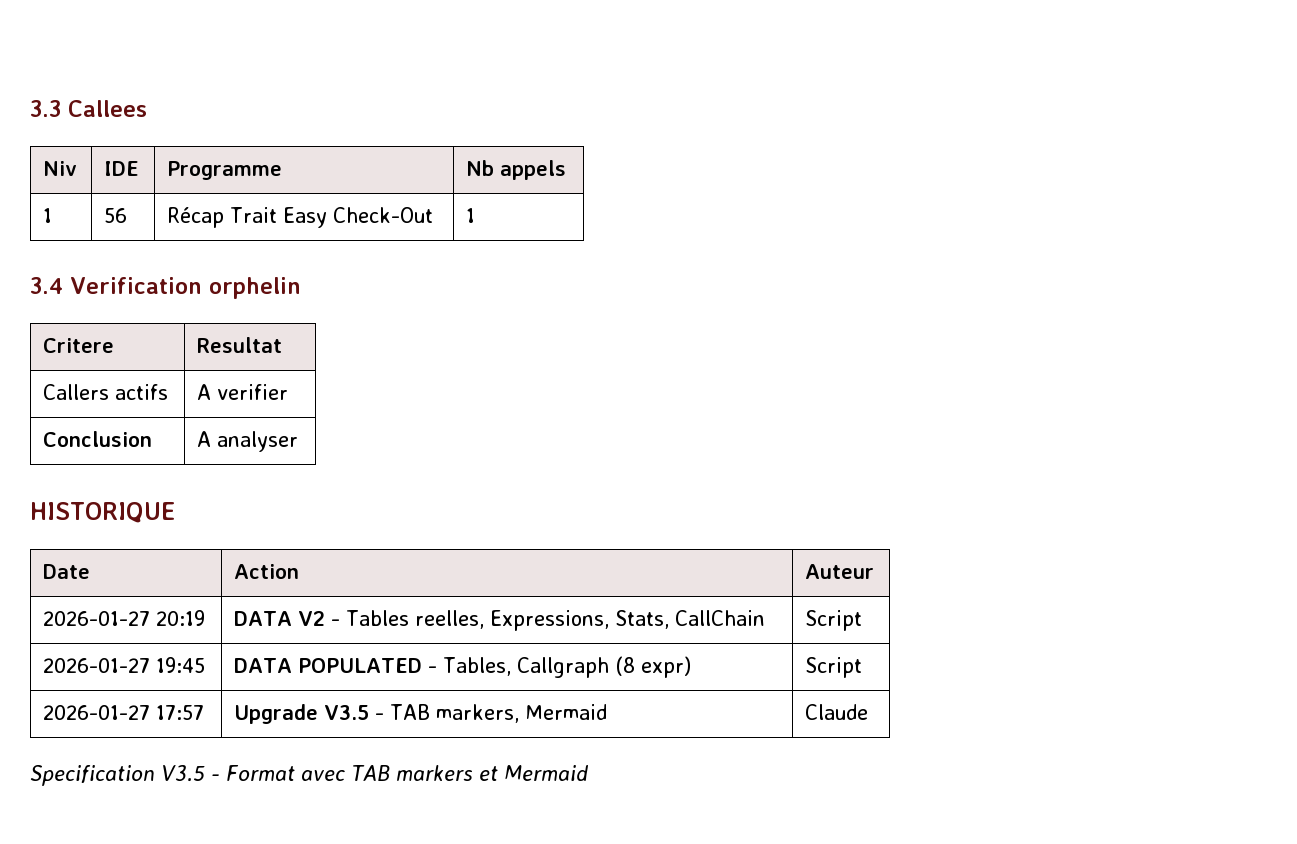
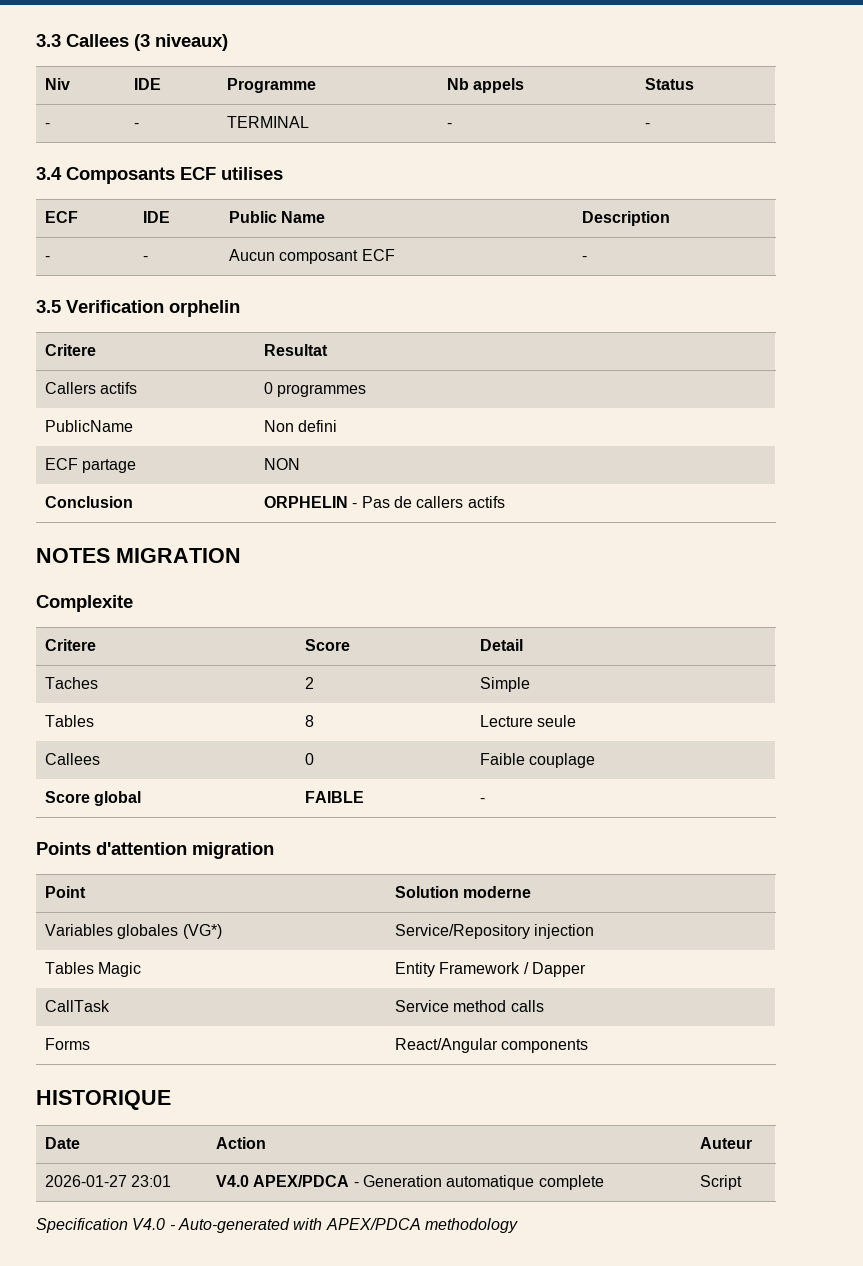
- 3.3 Callees
+ 3.3 Callees (3 niveaux)
- Niv | IDE | Programme | Nb appels
- 1 | 56 | Récap Trait Easy Check-Out | 1
- 3.4 Verification orphelin
+ Niv | IDE | Programme | Nb appels | Status
+ - | - | TERMINAL | - | -
+ 3.4 Composants ECF utilises
+ ECF | IDE | Public Name | Description
+ - | - | Aucun composant ECF | -
+ 3.5 Verification orphelin
- Callers actifs | A verifier
- Conclusion | A analyser
+ Callers actifs | 0 programmes
+ PublicName | Non defini
+ ECF partage | NON
+ Conclusion | ORPHELIN - Pas de callers actifs
+ NOTES MIGRATION
+ Complexite
+ Critere | Score | Detail
+ Taches | 2 | Simple
+ Tables | 8 | Lecture seule
+ Callees | 0 | Faible couplage
+ Score global | FAIBLE | -
+ Points d'attention migration
+ Point | Solution moderne
+ Variables globales (VG*) | Service/Repository injection
+ Tables Magic | Entity Framework / Dapper
+ CallTask | Service method calls
+ Forms | React/Angular components
- 2026-01-27 20:19 | DATA V2 - Tables reelles, Expressions, Stats, CallChain | Script
- 2026-01-27 19:45 | DATA POPULATED - Tables, Callgraph (8 expr) | Script
- 2026-01-27 17:57 | Upgrade V3.5 - TAB markers, Mermaid | Claude
- Specification V3.5 - Format avec TAB markers et Mermaid
+ 2026-01-27 23:01 | V4.0 APEX/PDCA - Generation automatique complete | Script
+ Specification V4.0 - Auto-generated with APEX/PDCA methodology

